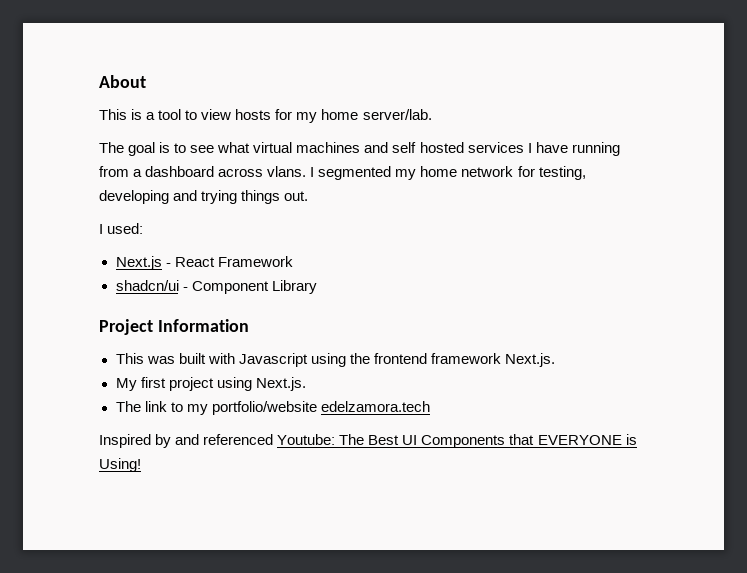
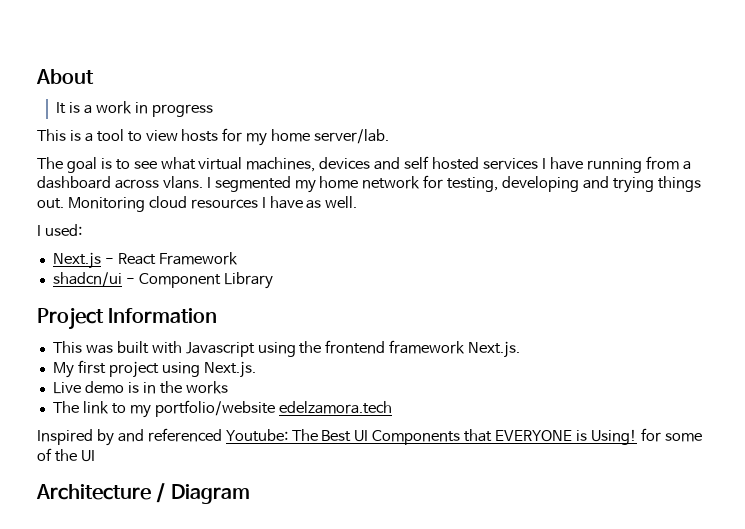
+ It is a work in progress
- The goal is to see what virtual machines and self hosted services I have running from a dashboard across vlans.
+ The goal is to see what virtual machines, devices and self hosted services I have running from a dashboard across vlans.
+ Monitoring cloud resources I have as well.
+ Live demo is in the works
- Inspired by and referenced Youtube: The Best UI Components that EVERYONE is Using!
+ Inspired by and referenced Youtube: The Best UI Components that EVERYONE is Using! for some of the UI
+ Architecture / Diagram

